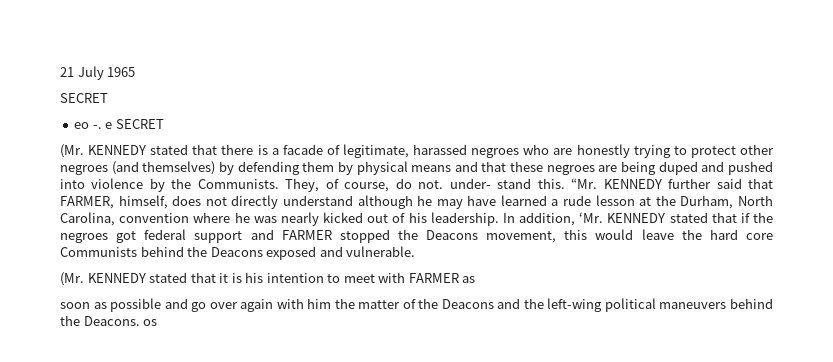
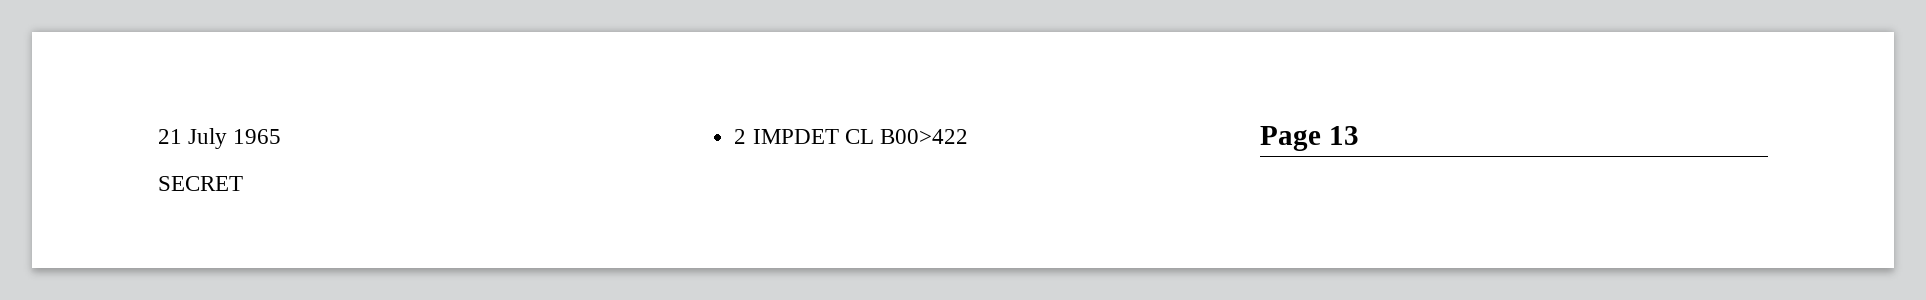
- eo -. e SECRET
- (Mr. KENNEDY stated that there is a facade of legitimate, harassed negroes who are honestly trying to protect other negroes (and themselves) by defending them by physical means and that these negroes are being duped and pushed into violence by the Communists. They, of course, do not. under- stand this. “Mr. KENNEDY further said that FARMER, himself, does not directly understand although he may have learned a rude lesson at the Durham, North Carolina, convention where he was nearly kicked out of his leadership. In addition, ‘Mr. KENNEDY stated that if the negroes got federal support and FARMER stopped the Deacons movement, this would leave the hard core Communists behind the Deacons exposed and vulnerable.
- (Mr. KENNEDY stated that it is his intention to meet with FARMER as
- soon as possible and go over again with him the matter of the Deacons and the left-wing political maneuvers behind the Deacons. os
+ 2 IMPDET CL B00>422
+ Page 13

